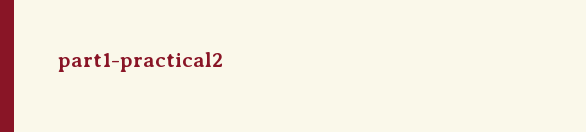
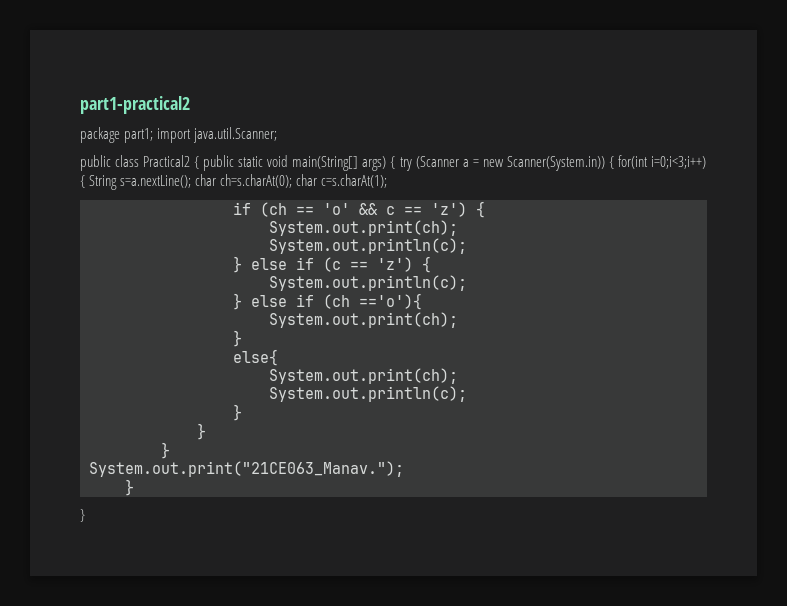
+ package part1; import java.util.Scanner;
+ public class Practical2 { public static void main(String[] args) { try (Scanner a = new Scanner(System.in)) { for(int i=0;i<3;i++) { String s=a.nextLine(); char ch=s.charAt(0); char c=s.charAt(1);
+ if (ch == 'o' && c == 'z') {
+ System.out.print(ch);
+ System.out.println(c);
+ } else if (c == 'z') {
+ System.out.println(c);
+ } else if (ch =='o'){
+ System.out.print(ch);
+ }
+ else{
+ System.out.print(ch);
+ System.out.println(c);
+ }
+ }
+ }
+ System.out.print("21CE063_Manav.");
+ }
+ }

